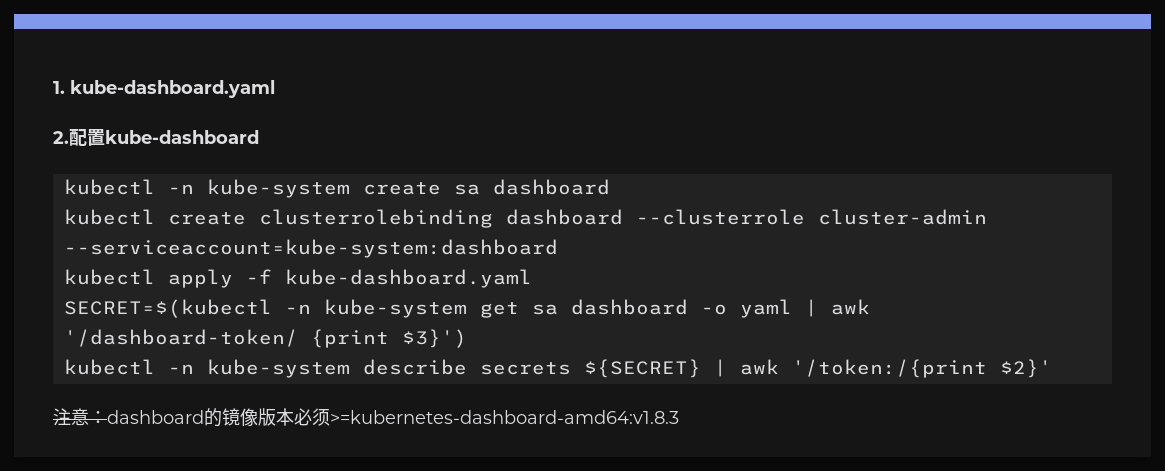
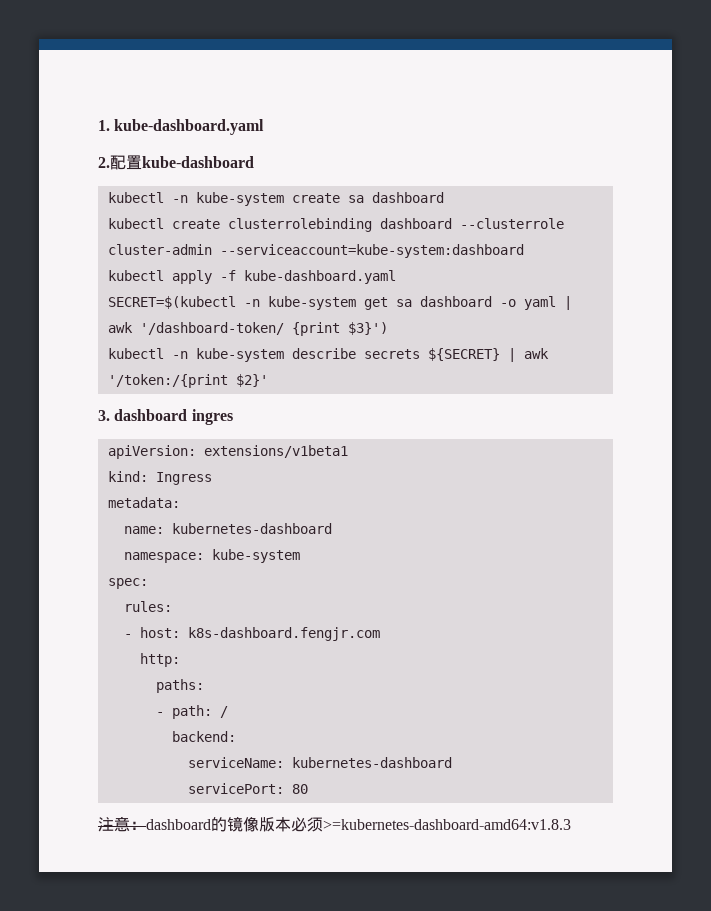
+ 3. dashboard ingres
+ apiVersion: extensions/v1beta1
+ kind: Ingress
+ metadata:
+ name: kubernetes-dashboard
+ namespace: kube-system
+ spec:
+ rules:
+ - host: k8s-dashboard.fengjr.com
+ http:
+ paths:
+ - path: /
+ backend:
+ serviceName: kubernetes-dashboard
+ servicePort: 80

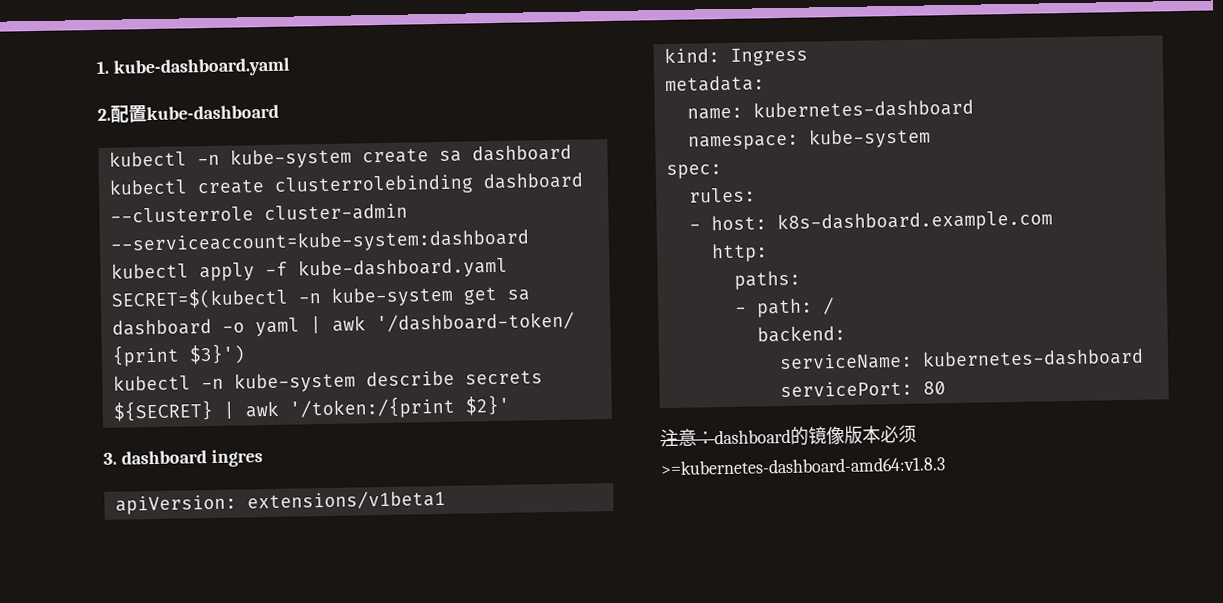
- - host: k8s-dashboard.fengjr.com
+ - host: k8s-dashboard.example.com

